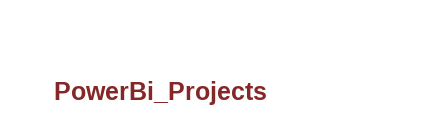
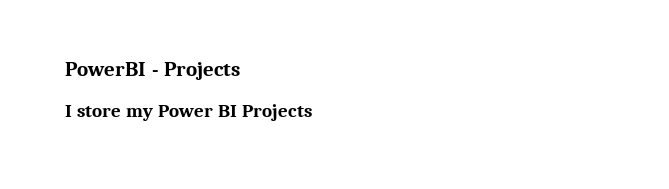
- PowerBi_Projects
+ PowerBI - Projects
+ I store my Power BI Projects

